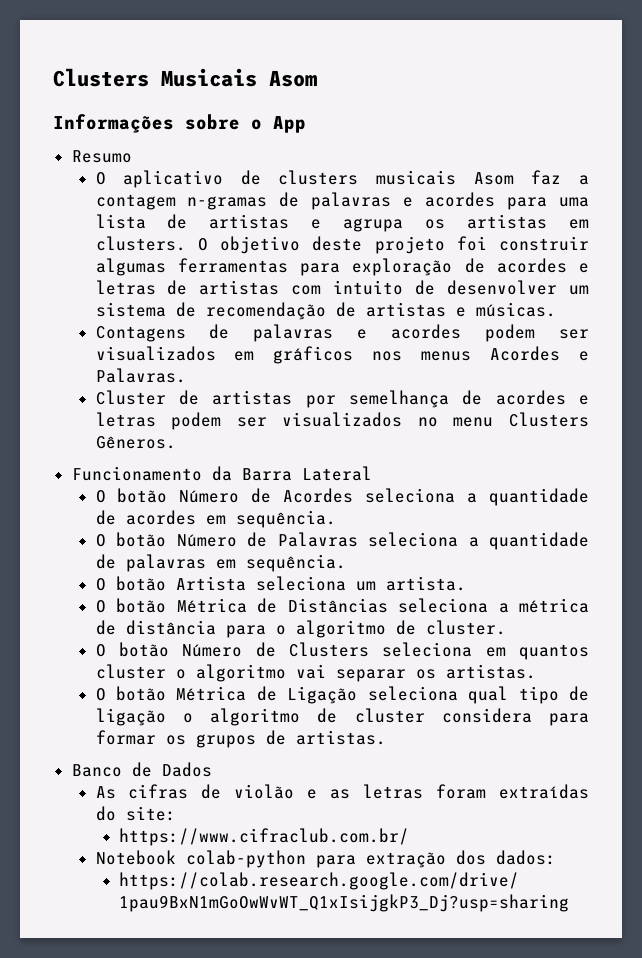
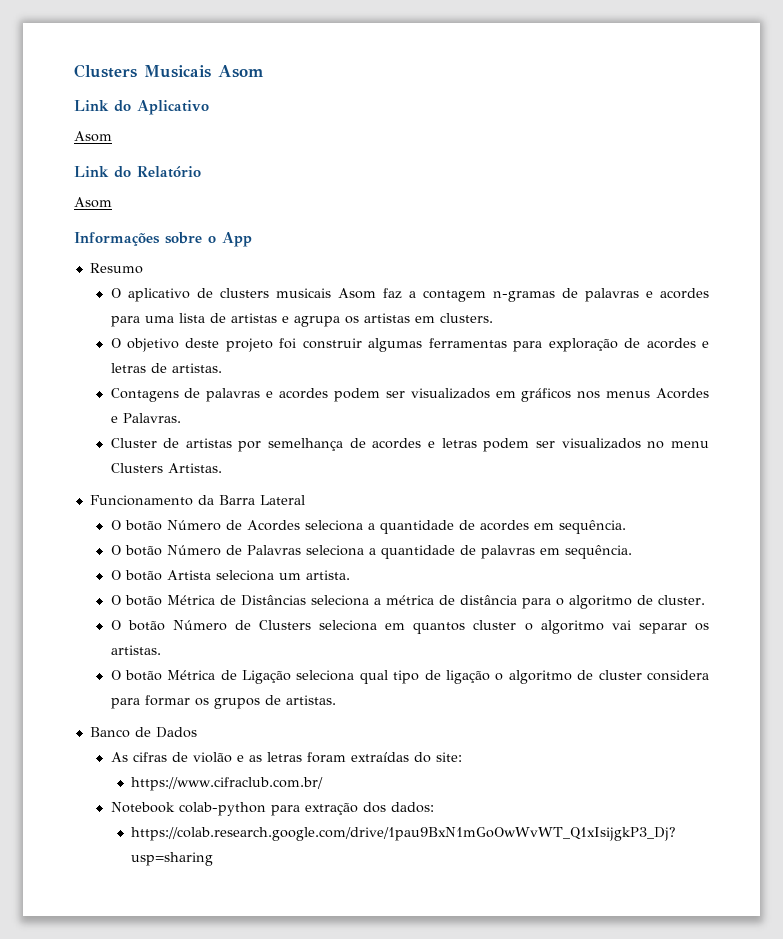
+ Link do Aplicativo
+ Asom
+ Link do Relatório
+ Asom
- O aplicativo de clusters musicais Asom faz a contagem n-gramas de palavras e acordes para uma lista de artistas e agrupa os artistas em clusters. O objetivo deste projeto foi construir algumas ferramentas para exploração de acordes e letras de artistas com intuito de desenvolver um sistema de recomendação de artistas e músicas.
+ O aplicativo de clusters musicais Asom faz a contagem n-gramas de palavras e acordes para uma lista de artistas e agrupa os artistas em clusters.
+ O objetivo deste projeto foi construir algumas ferramentas para exploração de acordes e letras de artistas.
- Cluster de artistas por semelhança de acordes e letras podem ser visualizados no menu Clusters Gêneros.
+ Cluster de artistas por semelhança de acordes e letras podem ser visualizados no menu Clusters Artistas.

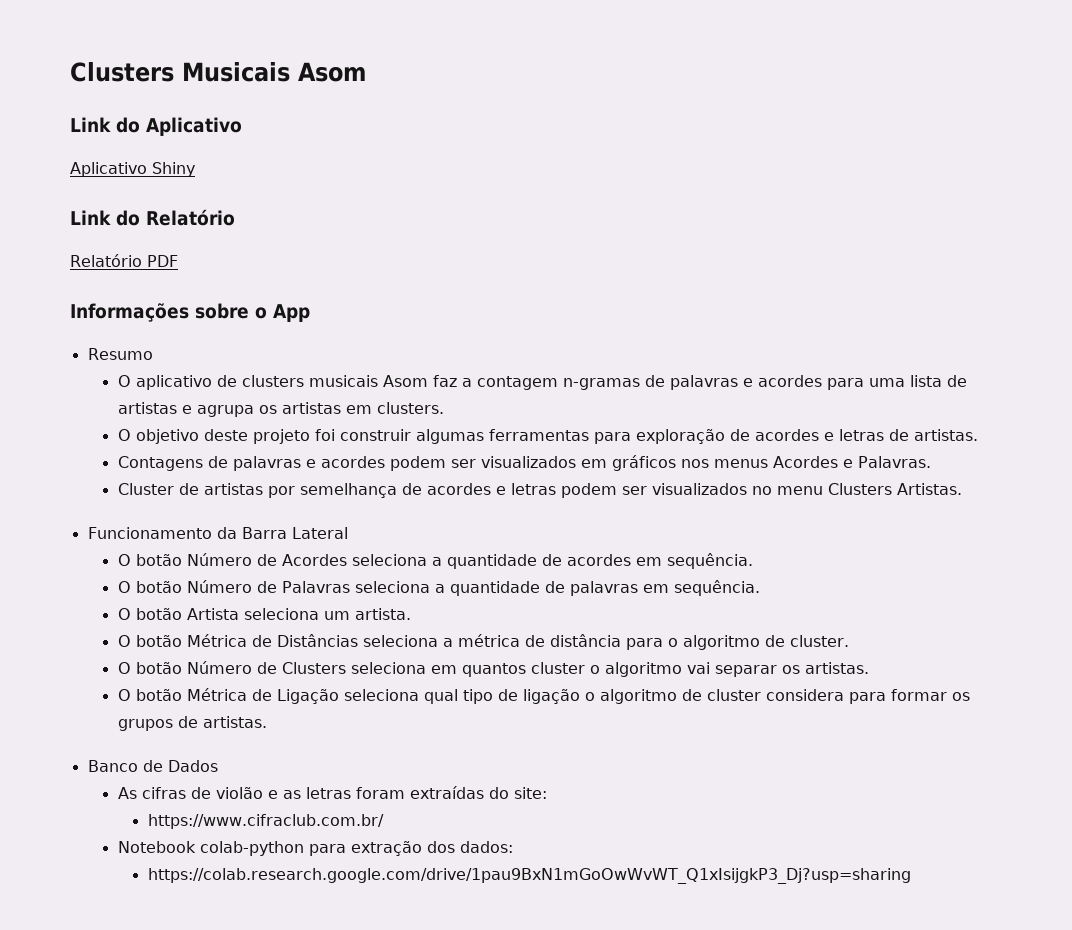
  Link do Aplicativo
- Asom
+ Aplicativo Shiny
  Link do Relatório
- Asom
+ Relatório PDF

